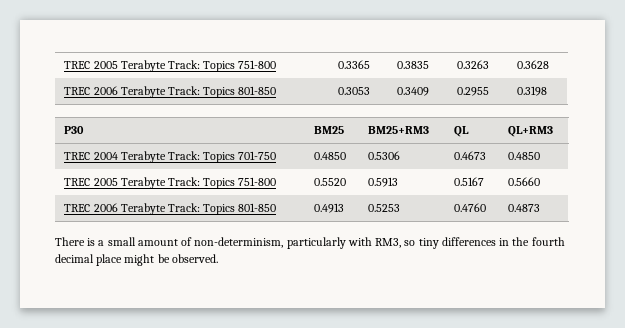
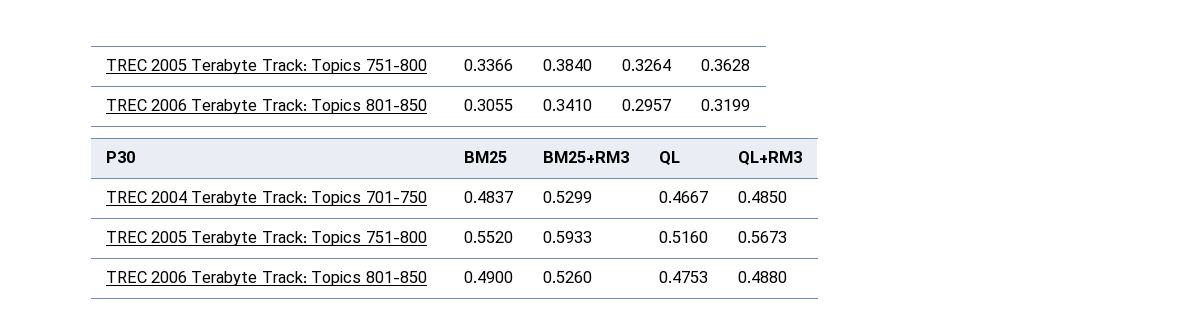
- TREC 2005 Terabyte Track: Topics 751-800 | 0.3365 | 0.3835 | 0.3263 | 0.3628
+ TREC 2005 Terabyte Track: Topics 751-800 | 0.3366 | 0.3840 | 0.3264 | 0.3628
- TREC 2006 Terabyte Track: Topics 801-850 | 0.3053 | 0.3409 | 0.2955 | 0.3198
+ TREC 2006 Terabyte Track: Topics 801-850 | 0.3055 | 0.3410 | 0.2957 | 0.3199
- TREC 2004 Terabyte Track: Topics 701-750 | 0.4850 | 0.5306 | 0.4673 | 0.4850
+ TREC 2004 Terabyte Track: Topics 701-750 | 0.4837 | 0.5299 | 0.4667 | 0.4850
- TREC 2005 Terabyte Track: Topics 751-800 | 0.5520 | 0.5913 | 0.5167 | 0.5660
- TREC 2006 Terabyte Track: Topics 801-850 | 0.4913 | 0.5253 | 0.4760 | 0.4873
- There is a small amount of non-determinism, particularly with RM3, so tiny differences in the fourth decimal place might be observed.
+ TREC 2005 Terabyte Track: Topics 751-800 | 0.5520 | 0.5933 | 0.5160 | 0.5673
+ TREC 2006 Terabyte Track: Topics 801-850 | 0.4900 | 0.5260 | 0.4753 | 0.4880

